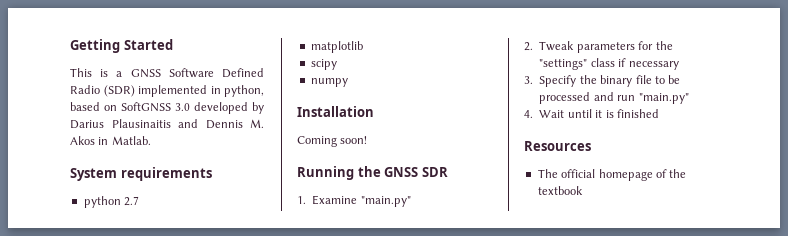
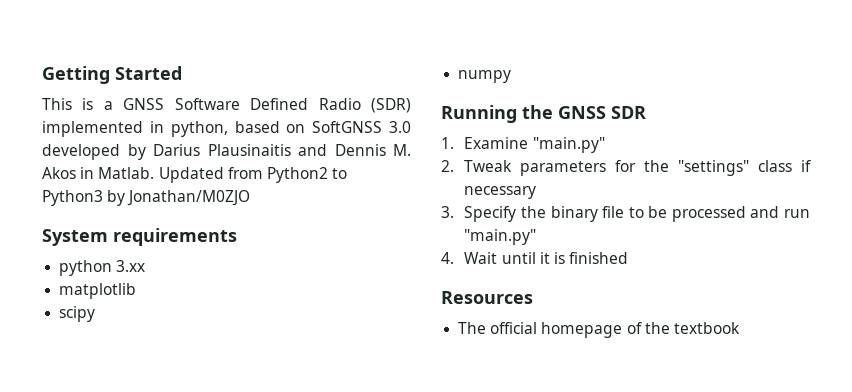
+ Updated from Python2 to Python3 by Jonathan/M0ZJO
- python 2.7
+ python 3.xx
- Installation
- Coming soon!

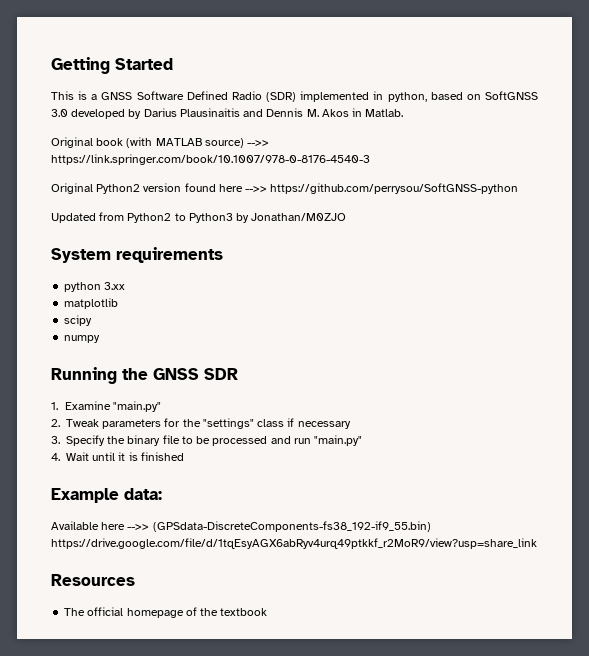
- This is a GNSS Software Defined Radio (SDR) implemented in python, based on SoftGNSS 3.0 developed by Darius Plausinaitis and Dennis M. Akos in Matlab. Updated from Python2 to Python3 by Jonathan/M0ZJO
+ This is a GNSS Software Defined Radio (SDR) implemented in python, based on SoftGNSS 3.0 developed by Darius Plausinaitis and Dennis M. Akos in Matlab.
+ Original book (with MATLAB source) -->> https://link.springer.com/book/10.1007/978-0-8176-4540-3
+ Original Python2 version found here -->> https://github.com/perrysou/SoftGNSS-python
+ Updated from Python2 to Python3 by Jonathan/M0ZJO
+ Example data:
+ Available here -->> (GPSdata-DiscreteComponents-fs38_192-if9_55.bin) https://drive.google.com/file/d/1tqEsyAGX6abRyv4urq49ptkkf_r2MoR9/view?usp=share_link

